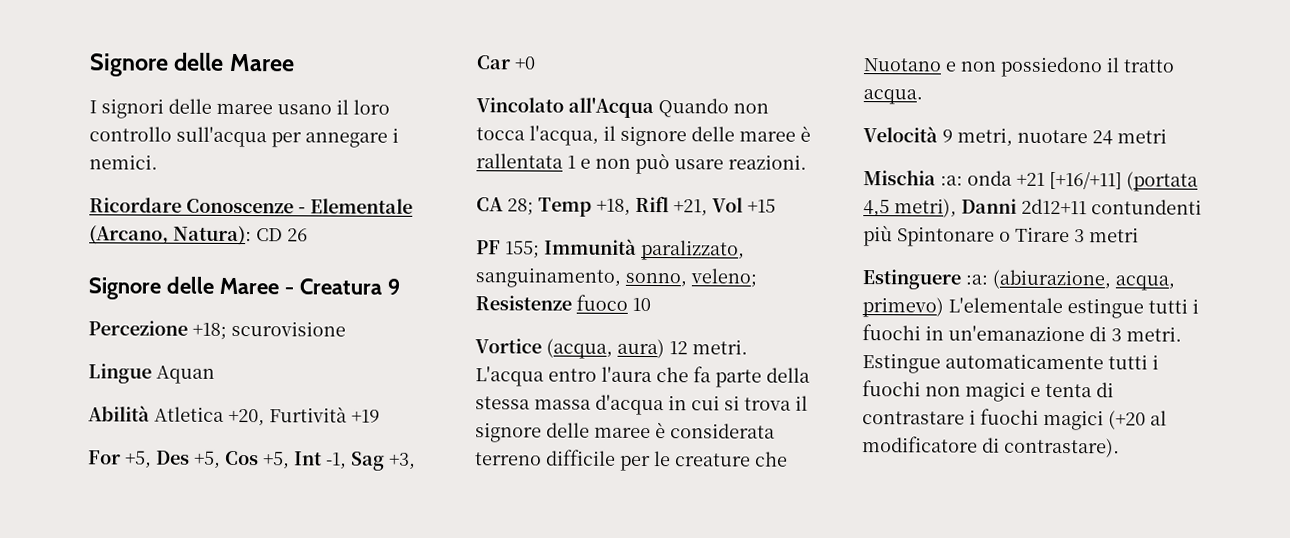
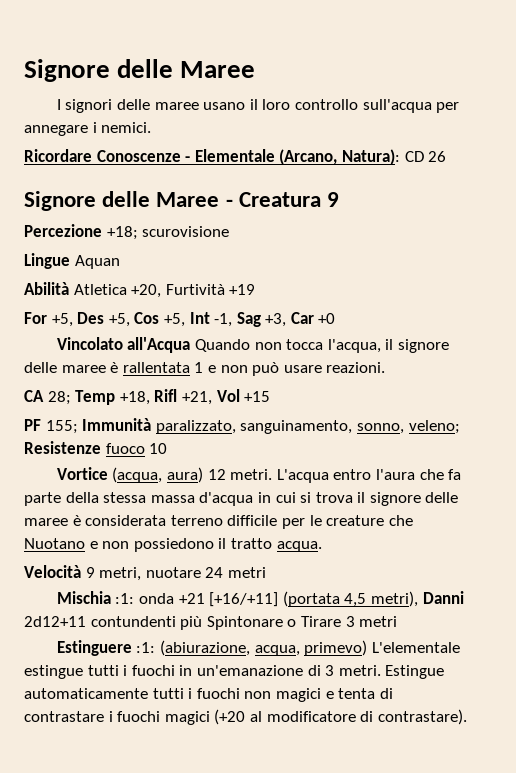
- Mischia :a: onda +21 [+16/+11] (portata 4,5 metri), Danni 2d12+11 contundenti più Spintonare o Tirare 3 metri
+ Mischia :1: onda +21 [+16/+11] (portata 4,5 metri), Danni 2d12+11 contundenti più Spintonare o Tirare 3 metri
- Estinguere :a: (abiurazione, acqua, primevo) L'elementale estingue tutti i fuochi in un'emanazione di 3 metri.
+ Estinguere :1: (abiurazione, acqua, primevo) L'elementale estingue tutti i fuochi in un'emanazione di 3 metri.

